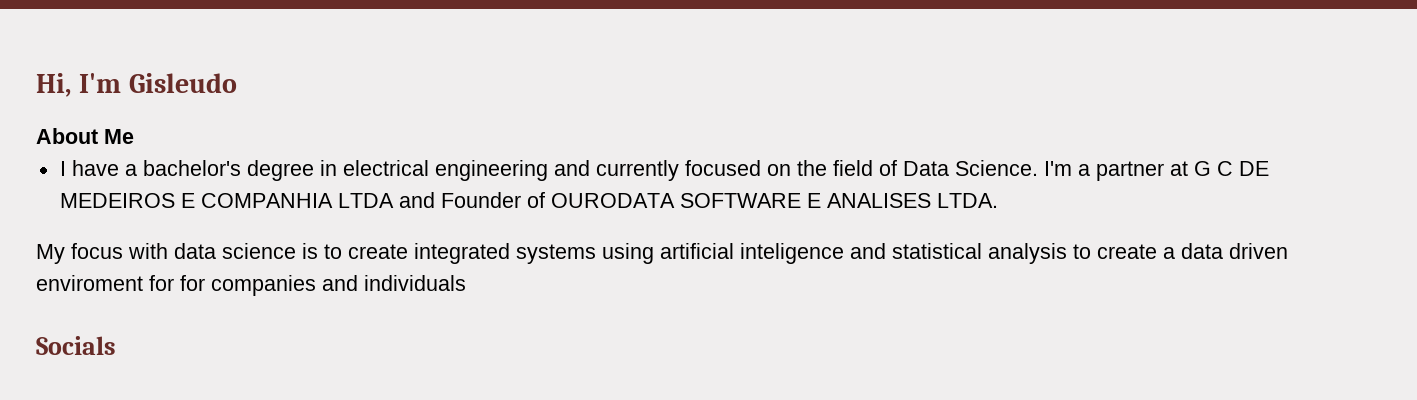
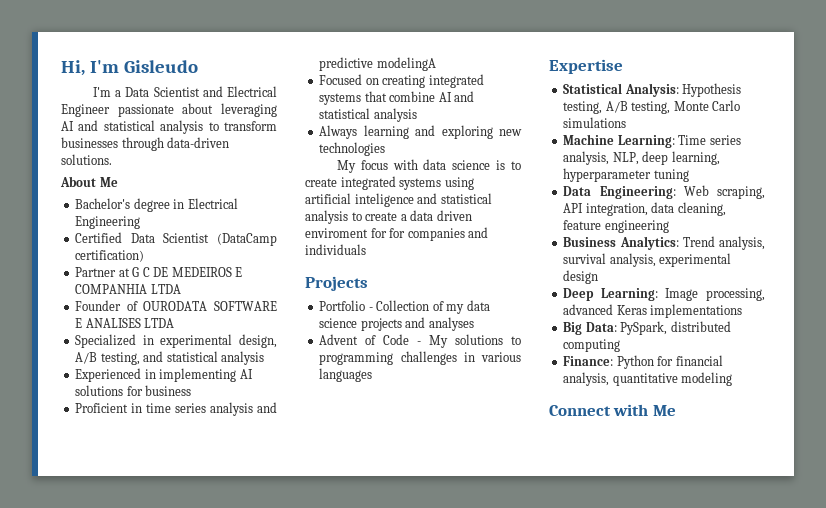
+ I'm a Data Scientist and Electrical Engineer passionate about leveraging AI and statistical analysis to transform businesses through data-driven solutions.
  About Me
- I have a bachelor's degree in electrical engineering and currently focused on the field of Data Science. I'm a partner at G C DE MEDEIROS E COMPANHIA LTDA and Founder of OURODATA SOFTWARE E ANALISES LTDA.
+ Bachelor's degree in Electrical Engineering
+ Certified Data Scientist (DataCamp certification)
+ Partner at G C DE MEDEIROS E COMPANHIA LTDA
+ Founder of OURODATA SOFTWARE E ANALISES LTDA
+ Specialized in experimental design, A/B testing, and statistical analysis
+ Experienced in implementing AI solutions for business
+ Proficient in time series analysis and predictive modelingA
+ Focused on creating integrated systems that combine AI and statistical analysis
+ Always learning and exploring new technologies
- Socials
+ Projects
+ Portfolio - Collection of my data science projects and analyses
+ Advent of Code - My solutions to programming challenges in various languages
+ Expertise
+ Statistical Analysis: Hypothesis testing, A/B testing, Monte Carlo simulations
+ Machine Learning: Time series analysis, NLP, deep learning, hyperparameter tuning
+ Data Engineering: Web scraping, API integration, data cleaning, feature engineering
+ Business Analytics: Trend analysis, survival analysis, experimental design
+ Deep Learning: Image processing, advanced Keras implementations
+ Big Data: PySpark, distributed computing
+ Finance: Python for financial analysis, quantitative modeling
+ Connect with Me

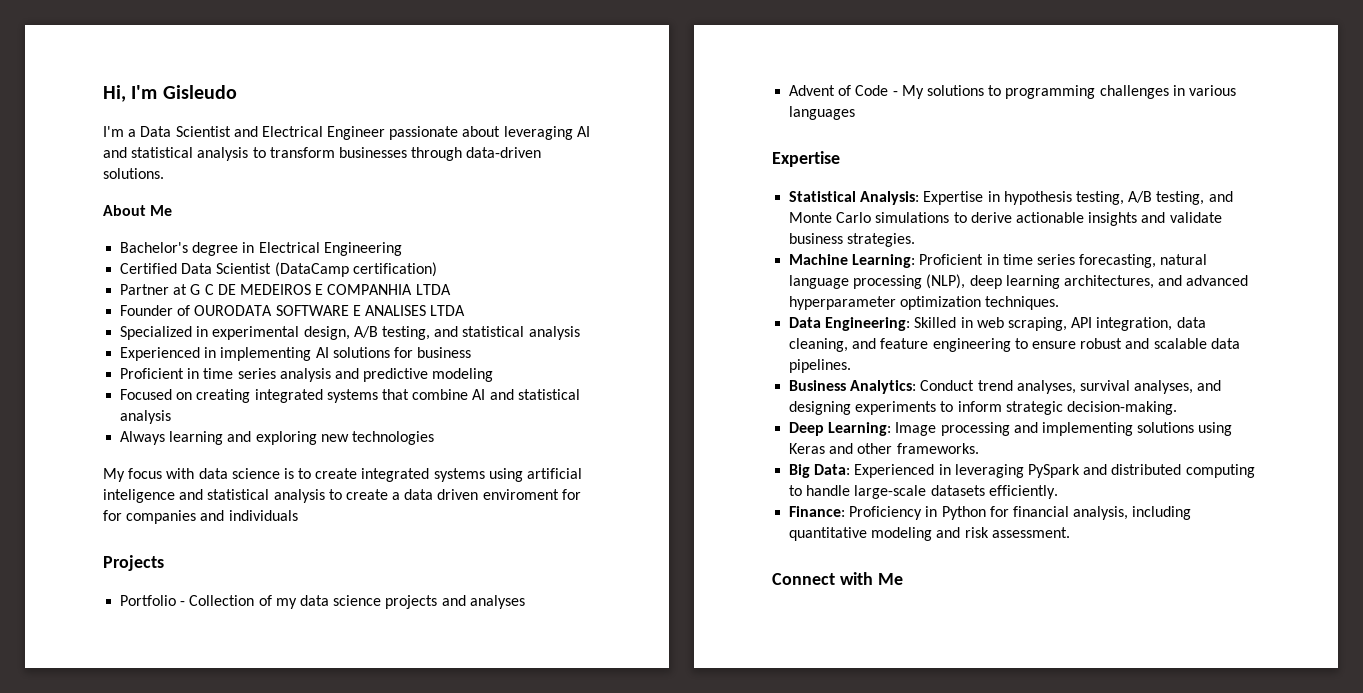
- Proficient in time series analysis and predictive modelingA
+ Proficient in time series analysis and predictive modeling
- Statistical Analysis: Hypothesis testing, A/B testing, Monte Carlo simulations
- Machine Learning: Time series analysis, NLP, deep learning, hyperparameter tuning
+ Statistical Analysis: Expertise in hypothesis testing, A/B testing, and Monte Carlo simulations to derive actionable insights and validate business strategies.
+ Machine Learning: Proficient in time series forecasting, natural language processing (NLP), deep learning architectures, and advanced hyperparameter optimization techniques.
- Data Engineering: Web scraping, API integration, data cleaning, feature engineering
- Business Analytics: Trend analysis, survival analysis, experimental design
- Deep Learning: Image processing, advanced Keras implementations
- Big Data: PySpark, distributed computing
+ Data Engineering: Skilled in web scraping, API integration, data cleaning, and feature engineering to ensure robust and scalable data pipelines.
+ Business Analytics: Conduct trend analyses, survival analyses, and designing experiments to inform strategic decision-making.
+ Deep Learning: Image processing and implementing solutions using Keras and other frameworks.
+ Big Data: Experienced in leveraging PySpark and distributed computing to handle large-scale datasets efficiently.
- Finance: Python for financial analysis, quantitative modeling
+ Finance: Proficiency in Python for financial analysis, including quantitative modeling and risk assessment.

